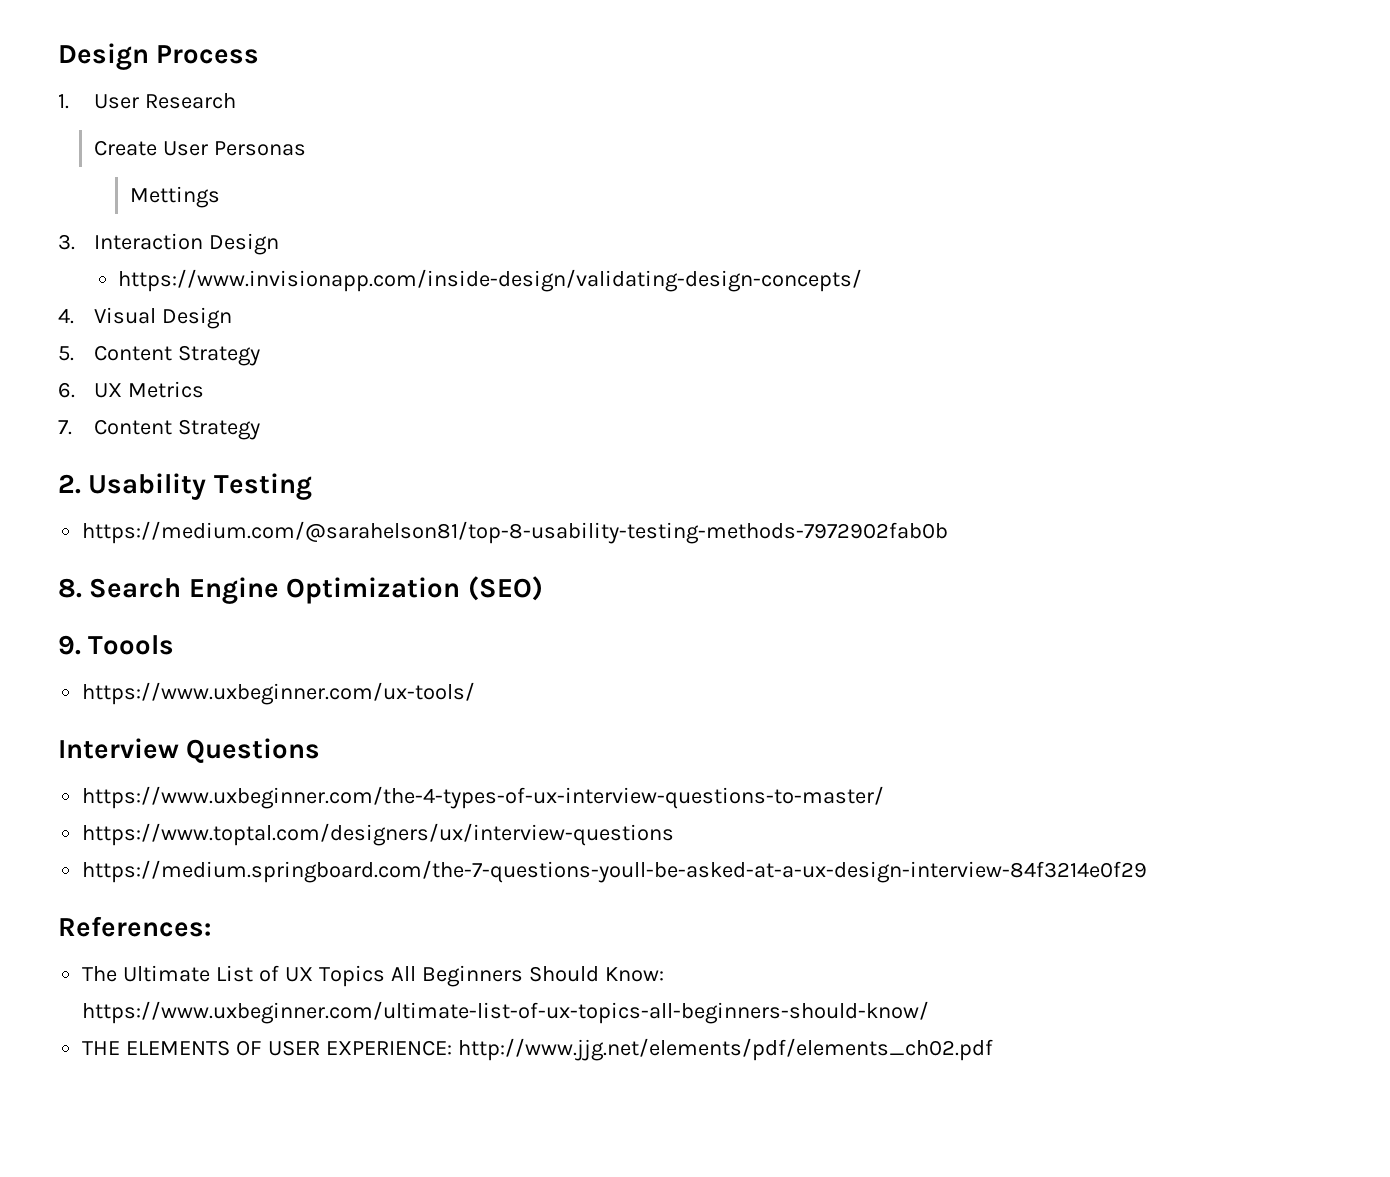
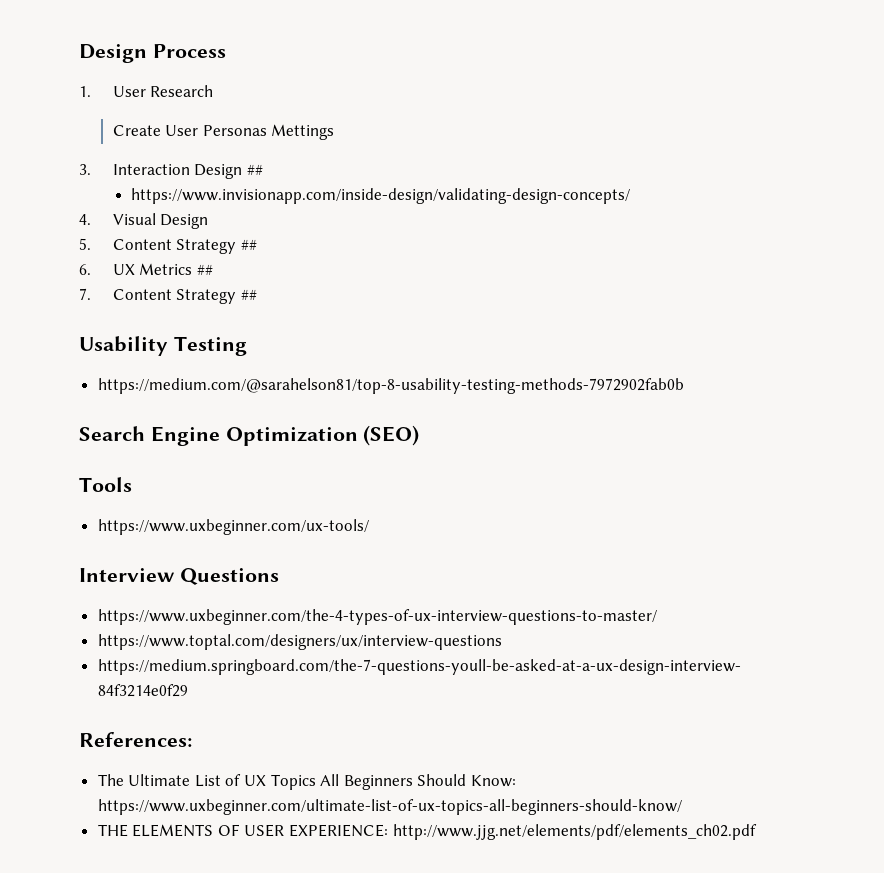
- Create User Personas
- Mettings
+ Create User Personas Mettings
- 3. Interaction Design
+ 3. Interaction Design ##
- 5. Content Strategy
+ 5. Content Strategy ##
- 6. UX Metrics
+ 6. UX Metrics ##
- 7. Content Strategy
- 2. Usability Testing
+ 7. Content Strategy ##
+ Usability Testing
- 8. Search Engine Optimization (SEO)
+ Search Engine Optimization (SEO)
- 9. Toools
+ Tools

